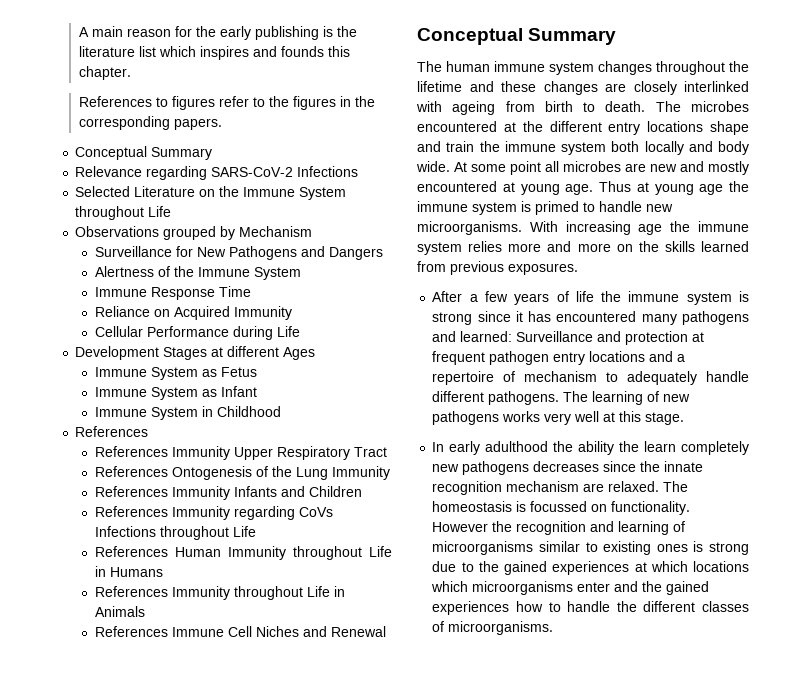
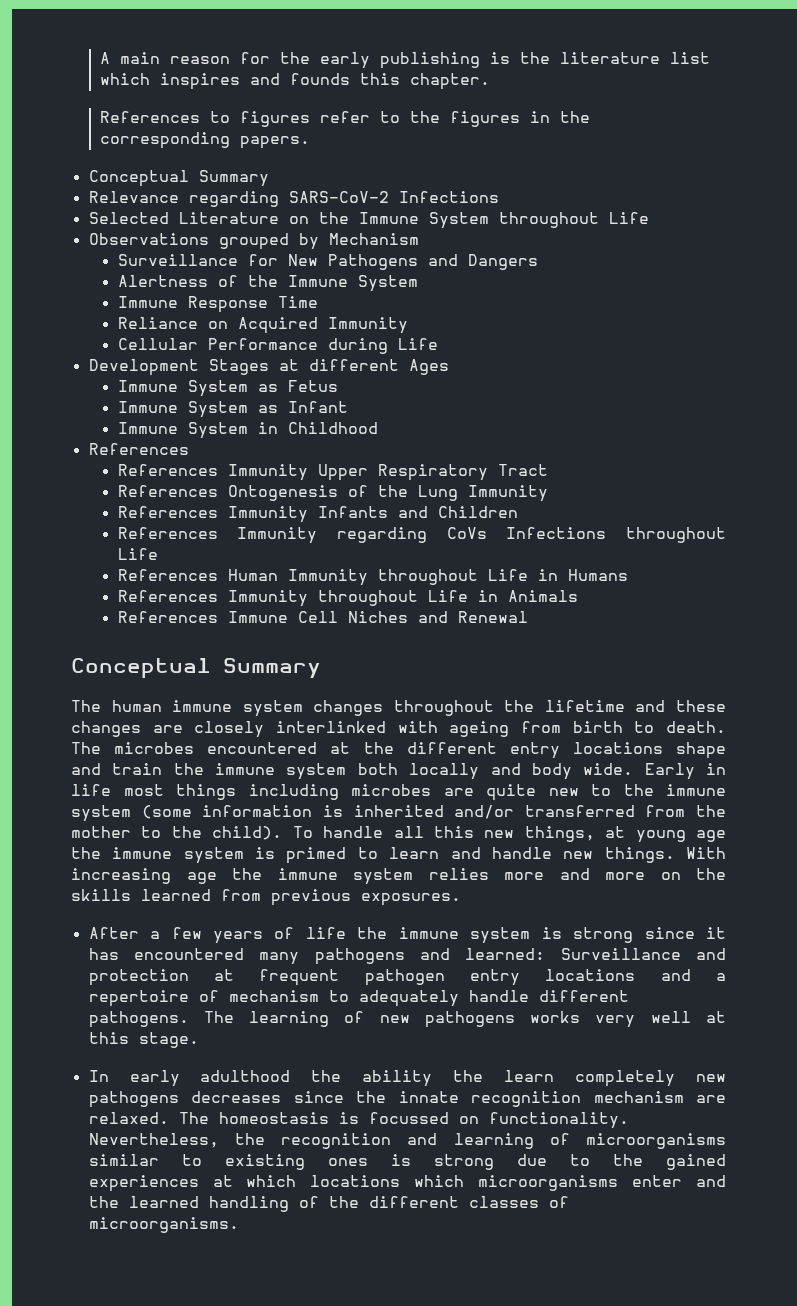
- At some point all microbes are new and mostly encountered at young age. Thus at young age the immune system is primed to handle new microorganisms.
+ Early in life most things including microbes are quite new to the immune system (some information is inherited and/or transferred from the mother to the child). To handle all this new things, at young age the immune system is primed to learn and handle new things.
- However the recognition and learning of microorganisms similar to existing ones is strong due to the gained experiences at which locations which microorganisms enter and the gained experiences how to handle the different classes of microorganisms.
+ Nevertheless, the recognition and learning of microorganisms similar to existing ones is strong due to the gained experiences at which locations which microorganisms enter and the learned handling of the different classes of microorganisms.

